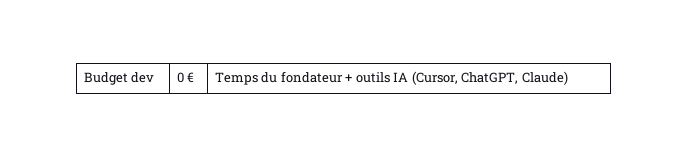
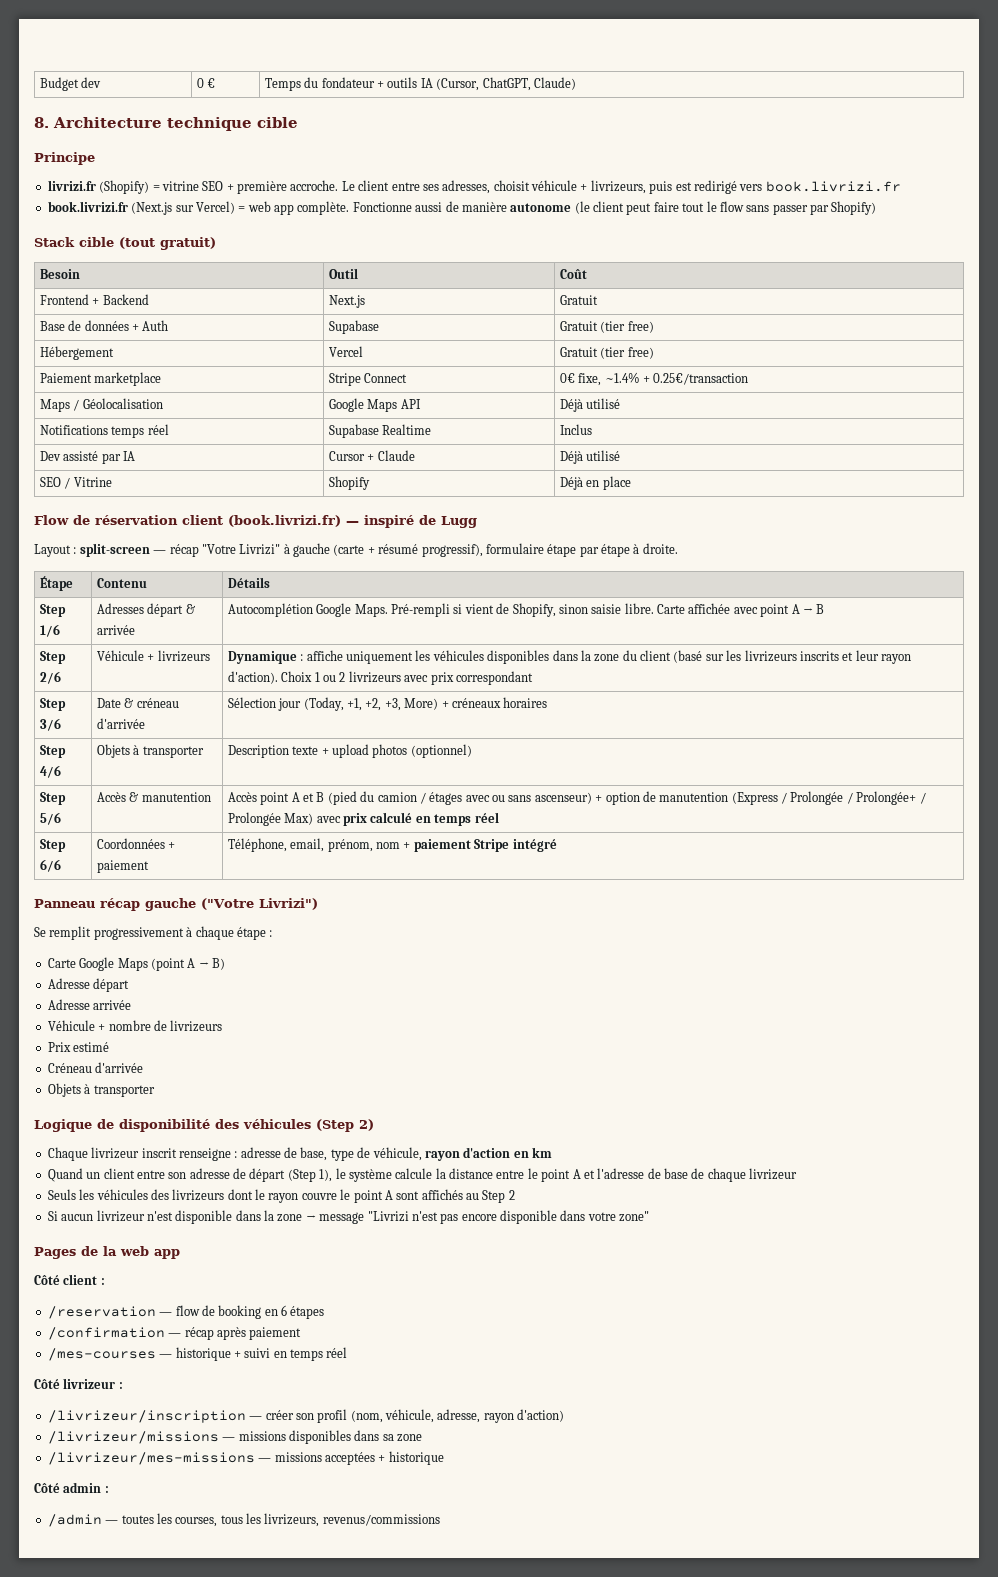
+ 8. Architecture technique cible
+ Principe
+ livrizi.fr (Shopify) = vitrine SEO + première accroche. Le client entre ses adresses, choisit véhicule + livrizeurs, puis est redirigé vers book.livrizi.fr
+ book.livrizi.fr (Next.js sur Vercel) = web app complète. Fonctionne aussi de manière autonome (le client peut faire tout le flow sans passer par Shopify)
+ Stack cible (tout gratuit)
+ Besoin | Outil | Coût
+ Frontend + Backend | Next.js | Gratuit
+ Base de données + Auth | Supabase | Gratuit (tier free)
+ Hébergement | Vercel | Gratuit (tier free)
+ Paiement marketplace | Stripe Connect | 0€ fixe, ~1.4% + 0.25€/transaction
+ Maps / Géolocalisation | Google Maps API | Déjà utilisé
+ Notifications temps réel | Supabase Realtime | Inclus
+ Dev assisté par IA | Cursor + Claude | Déjà utilisé
+ SEO / Vitrine | Shopify | Déjà en place
+ Flow de réservation client (book.livrizi.fr) — inspiré de Lugg
+ Layout : split-screen — récap "Votre Livrizi" à gauche (carte + résumé progressif), formulaire étape par étape à droite.
+ Étape | Contenu | Détails
+ Step 1/6 | Adresses départ & arrivée | Autocomplétion Google Maps. Pré-rempli si vient de Shopify, sinon saisie libre. Carte affichée avec point A → B
+ Step 2/6 | Véhicule + livrizeurs | Dynamique : affiche uniquement les véhicules disponibles dans la zone du client (basé sur les livrizeurs inscrits et leur rayon d'action). Choix 1 ou 2 livrizeurs avec prix correspondant
+ Step 3/6 | Date & créneau d'arrivée | Sélection jour (Today, +1, +2, +3, More) + créneaux horaires
+ Step 4/6 | Objets à transporter | Description texte + upload photos (optionnel)
+ Step 5/6 | Accès & manutention | Accès point A et B (pied du camion / étages avec ou sans ascenseur) + option de manutention (Express / Prolongée / Prolongée+ / Prolongée Max) avec prix calculé en temps réel
+ Step 6/6 | Coordonnées + paiement | Téléphone, email, prénom, nom + paiement Stripe intégré
+ Panneau récap gauche ("Votre Livrizi")
+ Se remplit progressivement à chaque étape :
+ Carte Google Maps (point A → B)
+ Adresse départ
+ Adresse arrivée
+ Véhicule + nombre de livrizeurs
+ Prix estimé
+ Créneau d'arrivée
+ Objets à transporter
+ Logique de disponibilité des véhicules (Step 2)
+ Chaque livrizeur inscrit renseigne : adresse de base, type de véhicule, rayon d'action en km
+ Quand un client entre son adresse de départ (Step 1), le système calcule la distance entre le point A et l'adresse de base de chaque livrizeur
+ Seuls les véhicules des livrizeurs dont le rayon couvre le point A sont affichés au Step 2
+ Si aucun livrizeur n'est disponible dans la zone → message "Livrizi n'est pas encore disponible dans votre zone"
+ Pages de la web app
+ Côté client :
+ /reservation — flow de booking en 6 étapes
+ /confirmation — récap après paiement
+ /mes-courses — historique + suivi en temps réel
+ Côté livrizeur :
+ /livrizeur/inscription — créer son profil (nom, véhicule, adresse, rayon d'action)
+ /livrizeur/missions — missions disponibles dans sa zone
+ /livrizeur/mes-missions — missions acceptées + historique
+ Côté admin :
+ /admin — toutes les courses, tous les livrizeurs, revenus/commissions

